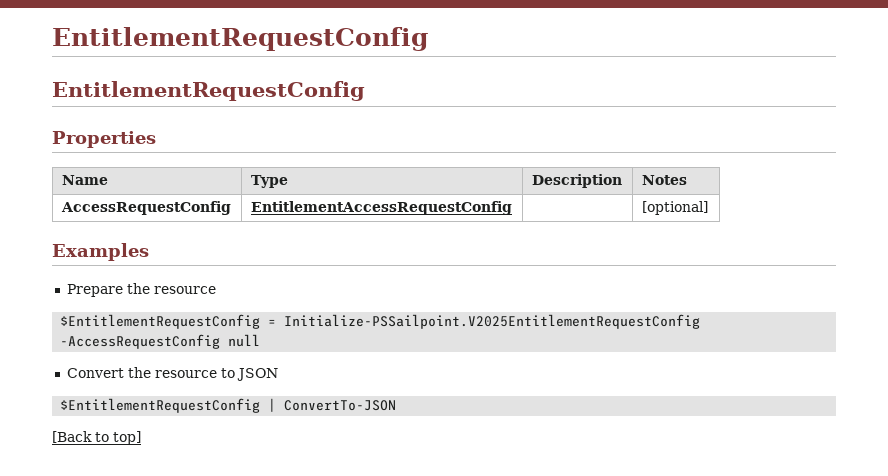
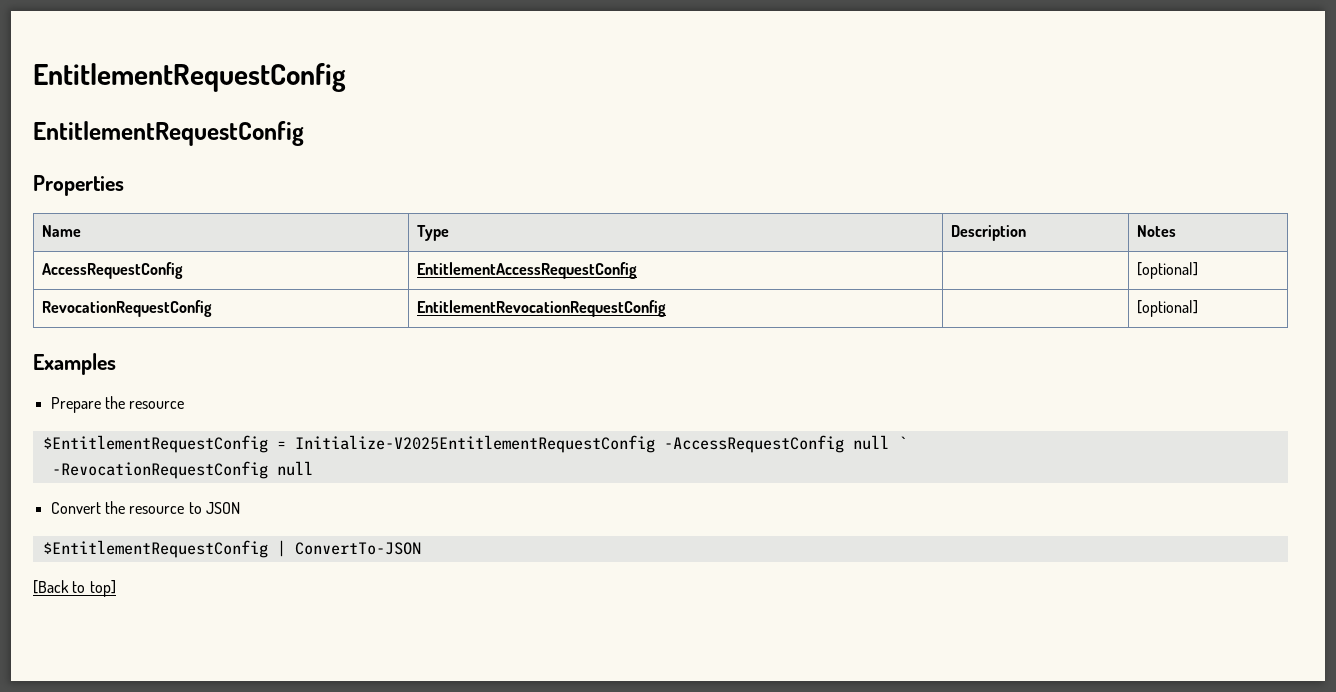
+ RevocationRequestConfig | EntitlementRevocationRequestConfig | | [optional]
- $EntitlementRequestConfig = Initialize-PSSailpoint.V2025EntitlementRequestConfig -AccessRequestConfig null
+ $EntitlementRequestConfig = Initialize-V2025EntitlementRequestConfig -AccessRequestConfig null `
+ -RevocationRequestConfig null

